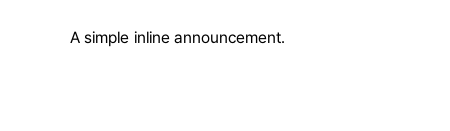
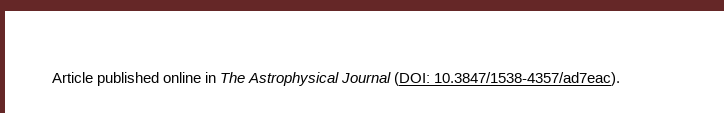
- A simple inline announcement.
+ Article published online in The Astrophysical Journal (DOI: 10.3847/1538-4357/ad7eac).

